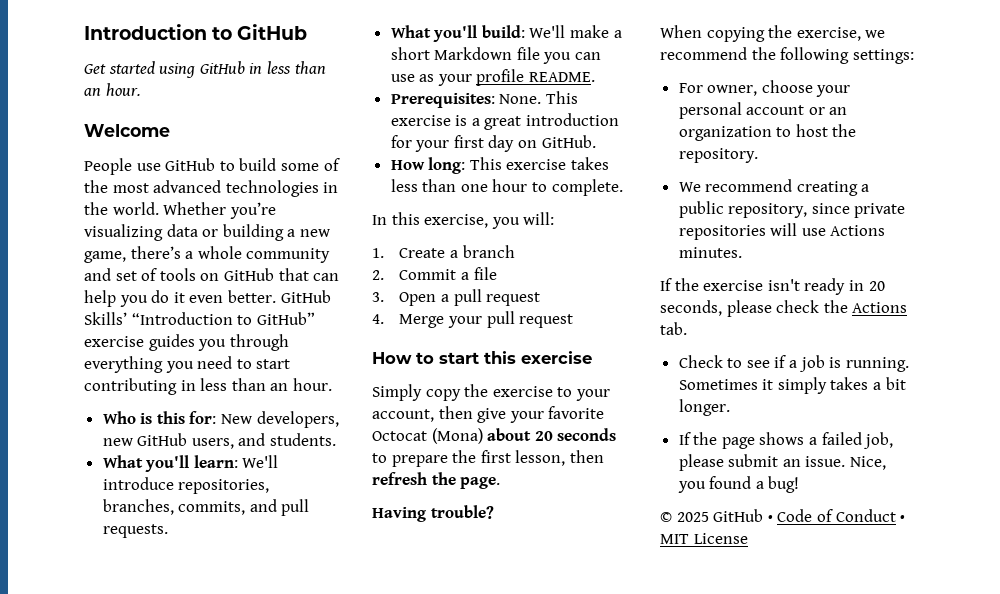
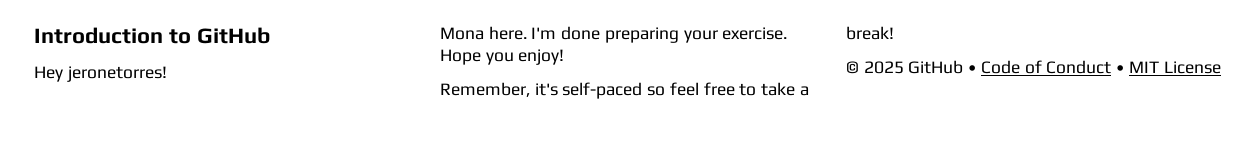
- Get started using GitHub in less than an hour.
- Welcome
- People use GitHub to build some of the most advanced technologies in the world. Whether you’re visualizing data or building a new game, there’s a whole community and set of tools on GitHub that can help you do it even better. GitHub Skills’ “Introduction to GitHub” exercise guides you through everything you need to start contributing in less than an hour.
- Who is this for: New developers, new GitHub users, and students.
- What you'll learn: We'll introduce repositories, branches, commits, and pull requests.
- What you'll build: We'll make a short Markdown file you can use as your profile README.
- Prerequisites: None. This exercise is a great introduction for your first day on GitHub.
- How long: This exercise takes less than one hour to complete.
- In this exercise, you will:
- 1. Create a branch
- 2. Commit a file
- 3. Open a pull request
- 4. Merge your pull request
- How to start this exercise
- Simply copy the exercise to your account, then give your favorite Octocat (Mona) about 20 seconds to prepare the first lesson, then refresh the page.
- Having trouble?
- When copying the exercise, we recommend the following settings:
- For owner, choose your personal account or an organization to host the repository.
- We recommend creating a public repository, since private repositories will use Actions minutes.
- If the exercise isn't ready in 20 seconds, please check the Actions tab.
- Check to see if a job is running. Sometimes it simply takes a bit longer.
- If the page shows a failed job, please submit an issue. Nice, you found a bug!
+ Hey jeronetorres!
+ Mona here. I'm done preparing your exercise. Hope you enjoy!
+ Remember, it's self-paced so feel free to take a break!

